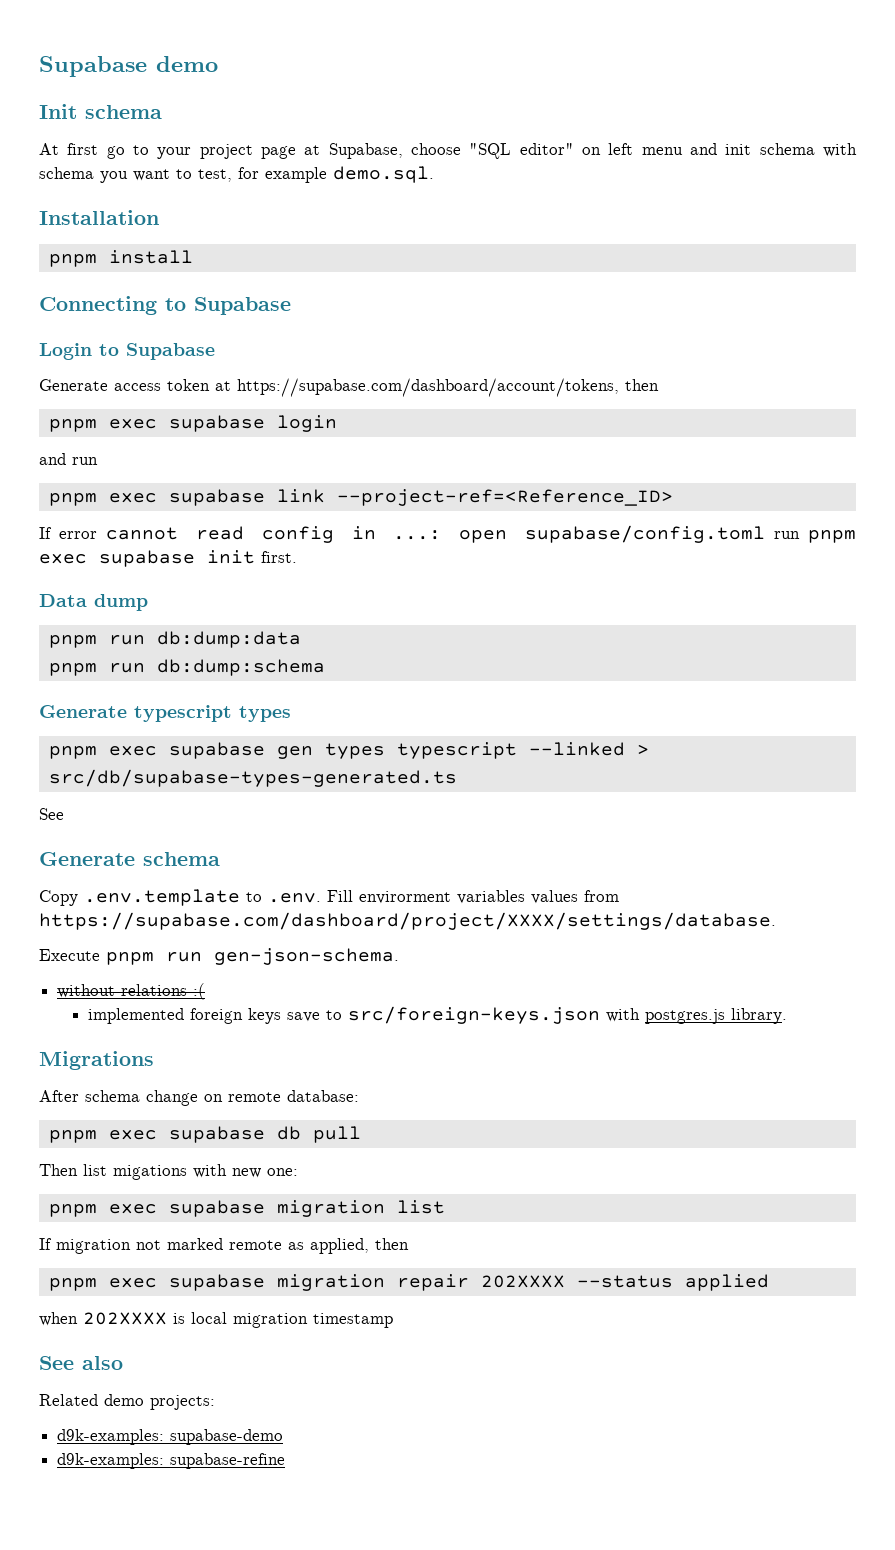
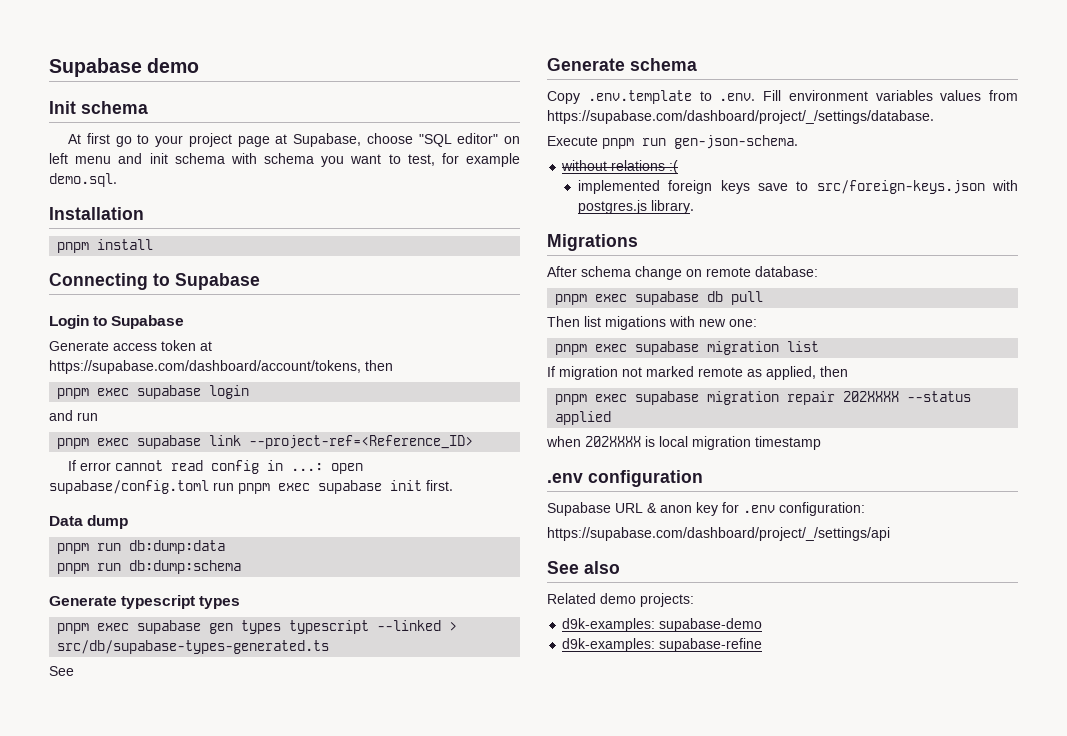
- Copy .env.template to .env. Fill envirorment variables values from https://supabase.com/dashboard/project/XXXX/settings/database.
+ Copy .env.template to .env. Fill environment variables values from https://supabase.com/dashboard/project/_/settings/database.
+ .env configuration
+ Supabase URL & anon key for .env configuration:
+ https://supabase.com/dashboard/project/_/settings/api

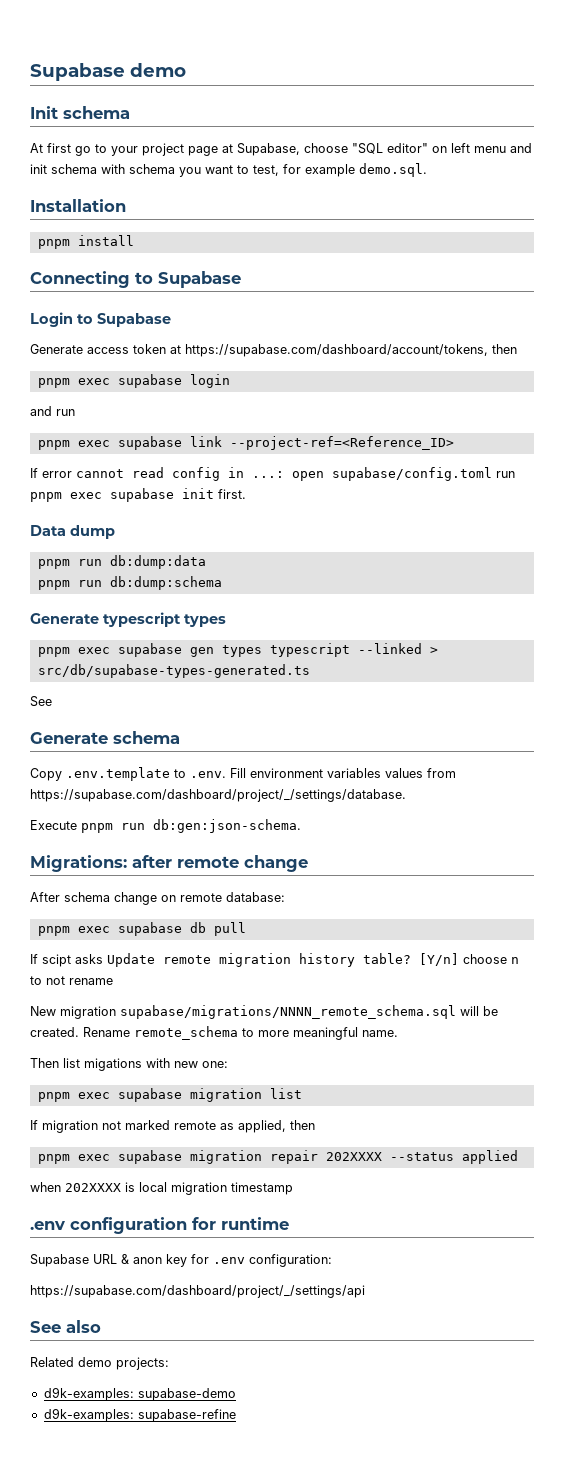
- Execute pnpm run gen-json-schema.
- without relations :(
- implemented foreign keys save to src/foreign-keys.json with postgres.js library.
- Migrations
+ Execute pnpm run db:gen:json-schema.
+ Migrations: after remote change
+ If scipt asks Update remote migration history table? [Y/n] choose n to not rename
+ New migration supabase/migrations/NNNN_remote_schema.sql will be created. Rename remote_schema to more meaningful name.
- .env configuration
+ .env configuration for runtime

